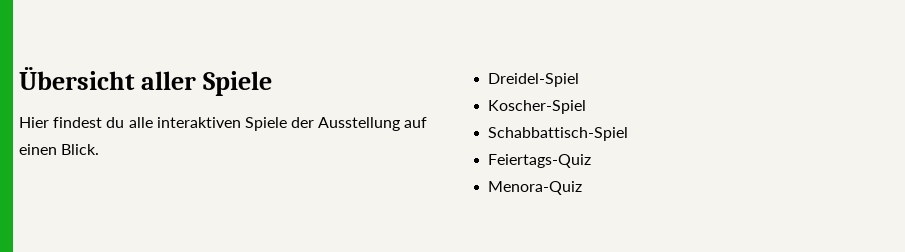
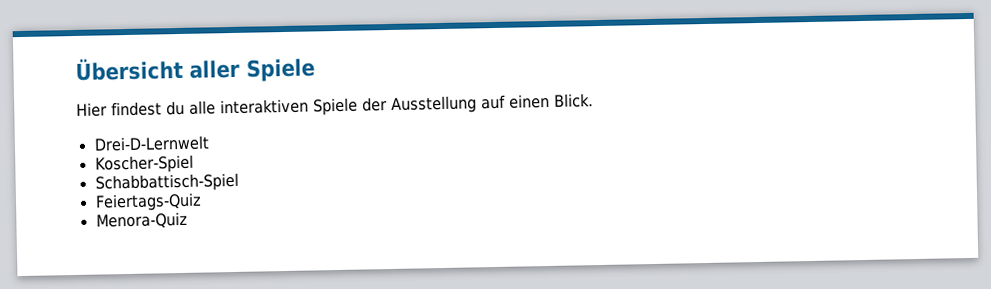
- Dreidel-Spiel
+ Drei-D-Lernwelt

